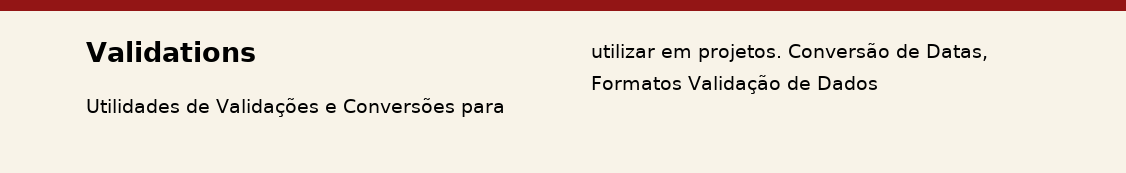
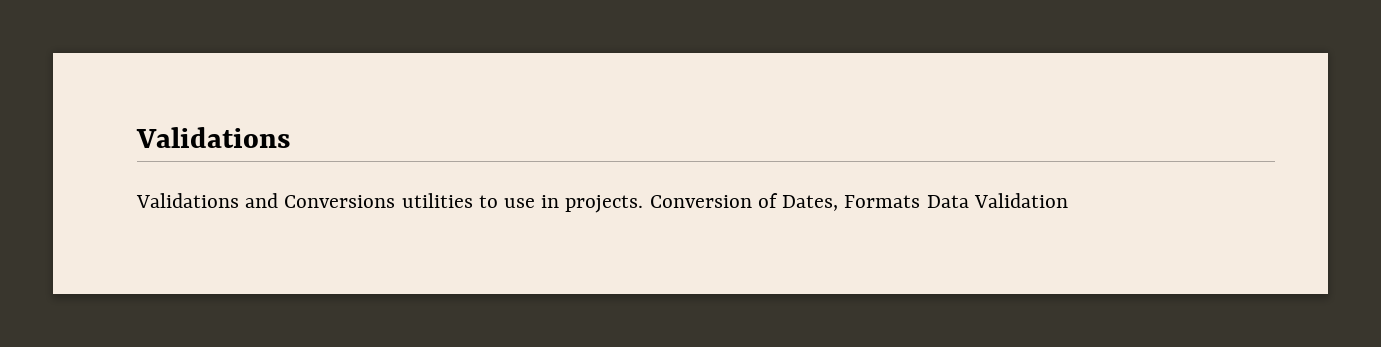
- Utilidades de Validações e Conversões para utilizar em projetos. Conversão de Datas, Formatos Validação de Dados
+ Validations and Conversions utilities to use in projects. Conversion of Dates, Formats Data Validation

